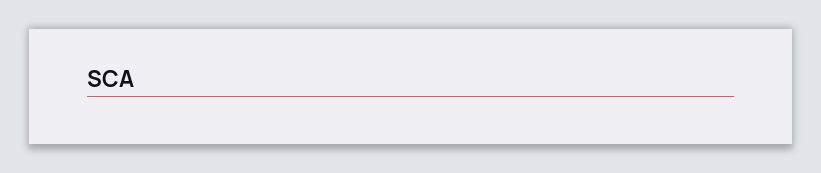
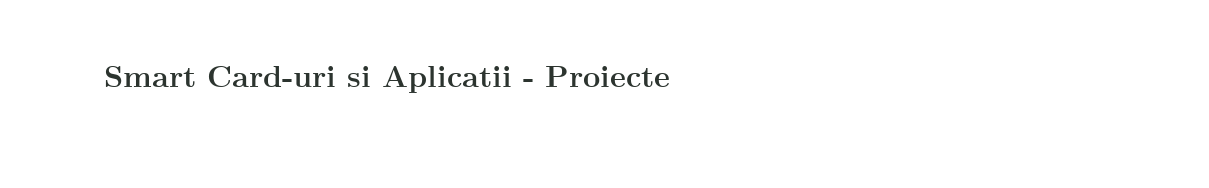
- SCA
+ Smart Card-uri si Aplicatii - Proiecte

